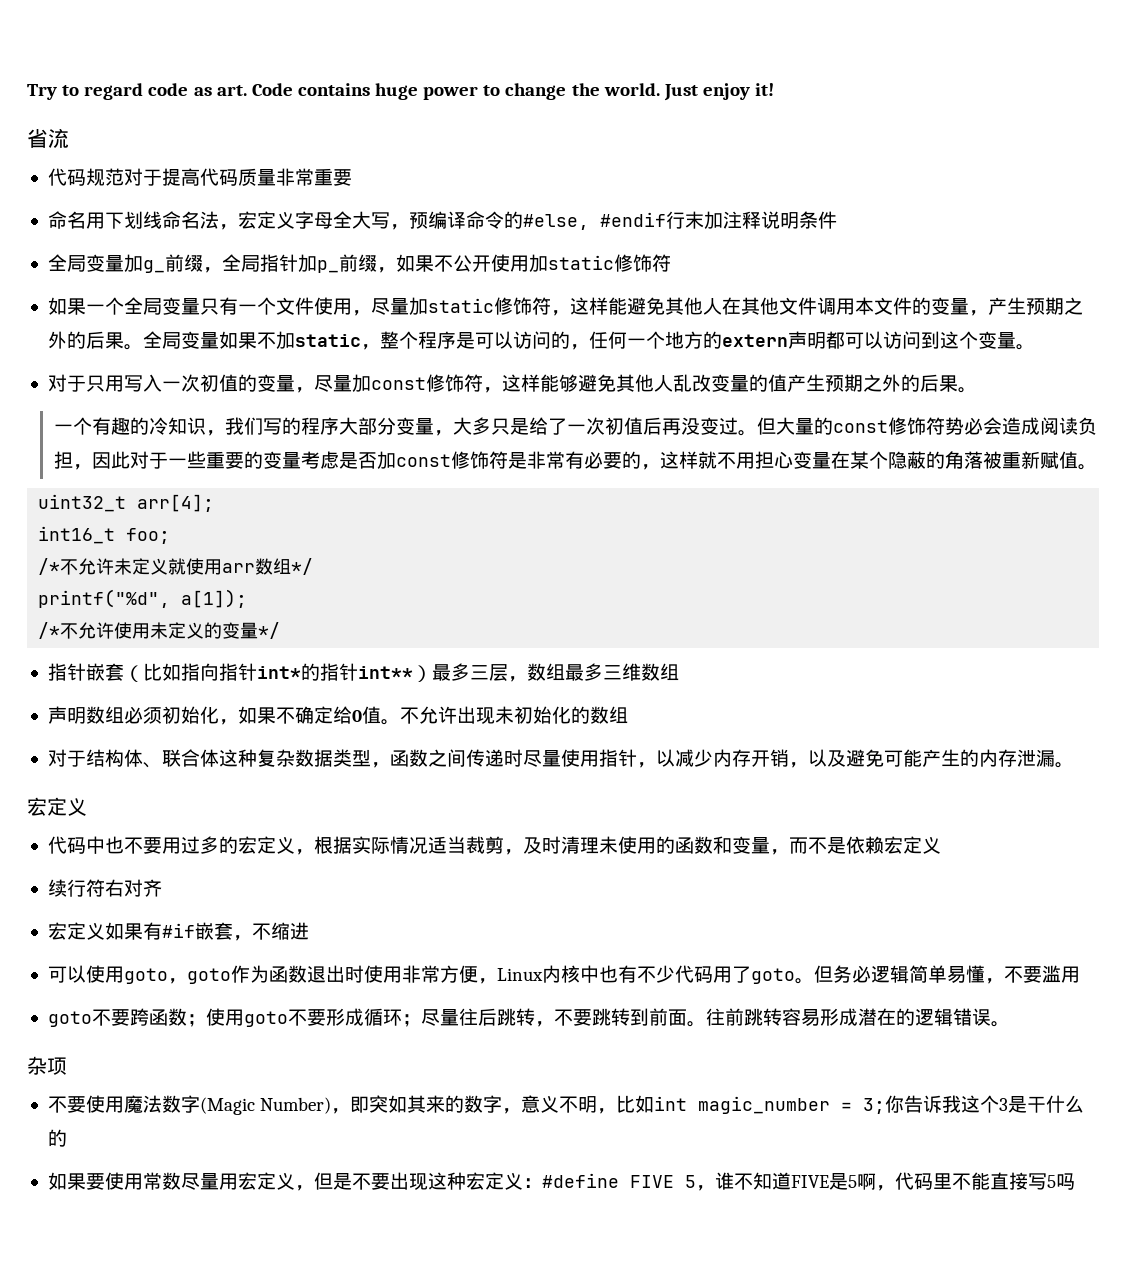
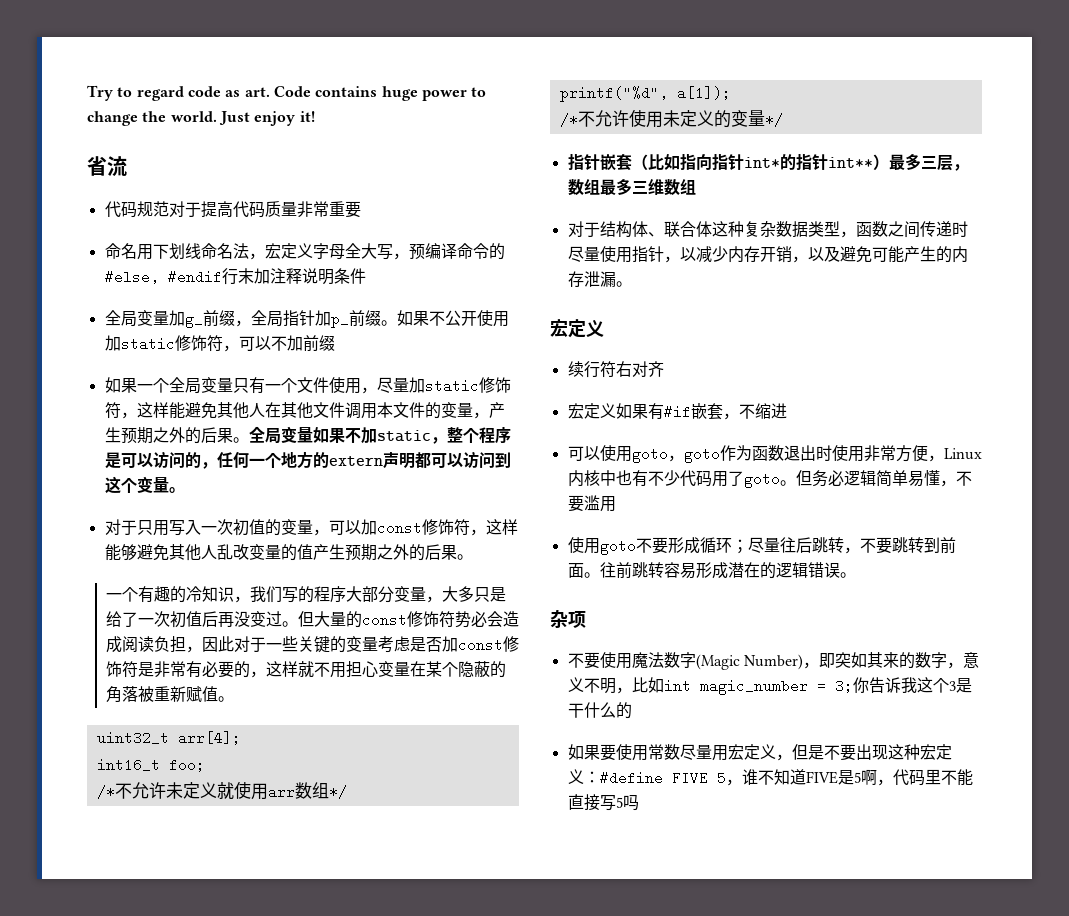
- 全局变量加g_前缀，全局指针加p_前缀，如果不公开使用加static修饰符
+ 全局变量加g_前缀，全局指针加p_前缀。如果不公开使用加static修饰符，可以不加前缀
- 对于只用写入一次初值的变量，尽量加const修饰符，这样能够避免其他人乱改变量的值产生预期之外的后果。
+ 对于只用写入一次初值的变量，可以加const修饰符，这样能够避免其他人乱改变量的值产生预期之外的后果。
- 但大量的const修饰符势必会造成阅读负担，因此对于一些重要的变量考虑是否加const修饰符是非常有必要的，这样就不用担心变量在某个隐蔽的角落被重新赋值。
+ 但大量的const修饰符势必会造成阅读负担，因此对于一些关键的变量考虑是否加const修饰符是非常有必要的，这样就不用担心变量在某个隐蔽的角落被重新赋值。
- 声明数组必须初始化，如果不确定给0值。不允许出现未初始化的数组
- 代码中也不要用过多的宏定义，根据实际情况适当裁剪，及时清理未使用的函数和变量，而不是依赖宏定义
- goto不要跨函数；使用goto不要形成循环；尽量往后跳转，不要跳转到前面。
+ 使用goto不要形成循环；尽量往后跳转，不要跳转到前面。

